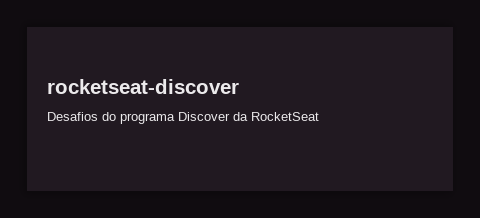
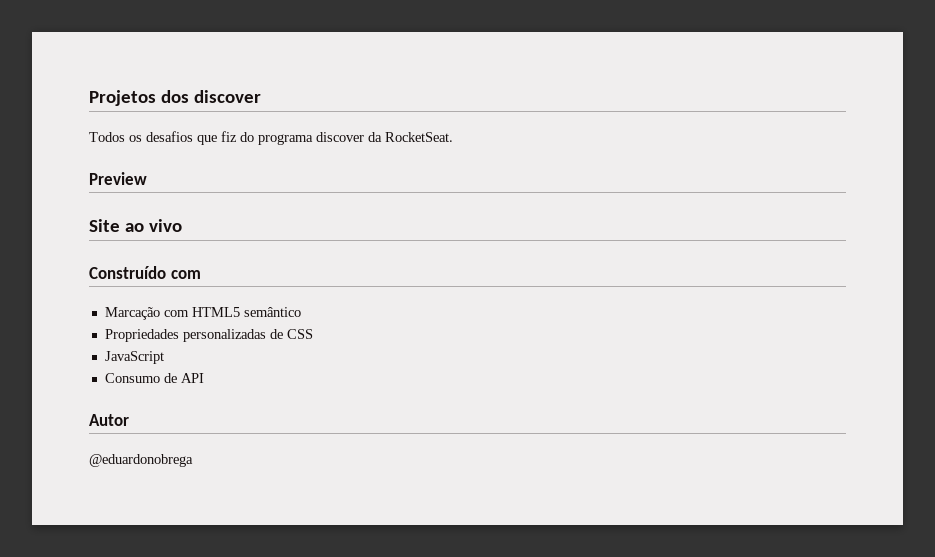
- rocketseat-discover
- Desafios do programa Discover da RocketSeat
+ Projetos dos discover
+ Todos os desafios que fiz do programa discover da RocketSeat.
+ Preview
+ Site ao vivo
+ Construído com
+ Marcação com HTML5 semântico
+ Propriedades personalizadas de CSS
+ JavaScript
+ Consumo de API
+ Autor
+ @eduardonobrega

